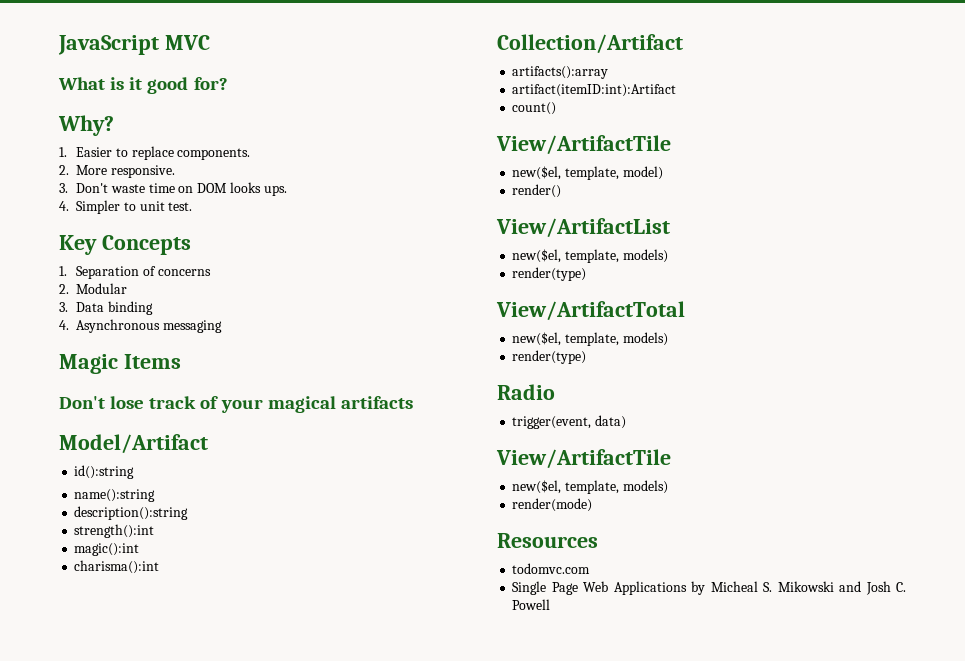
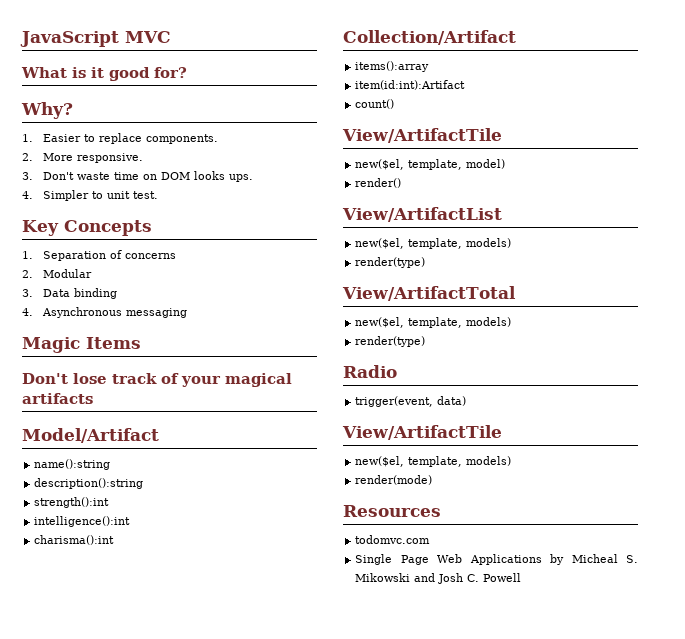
- id():string
- magic():int
+ intelligence():int
- artifacts():array
- artifact(itemID:int):Artifact
+ items():array
+ item(id:int):Artifact

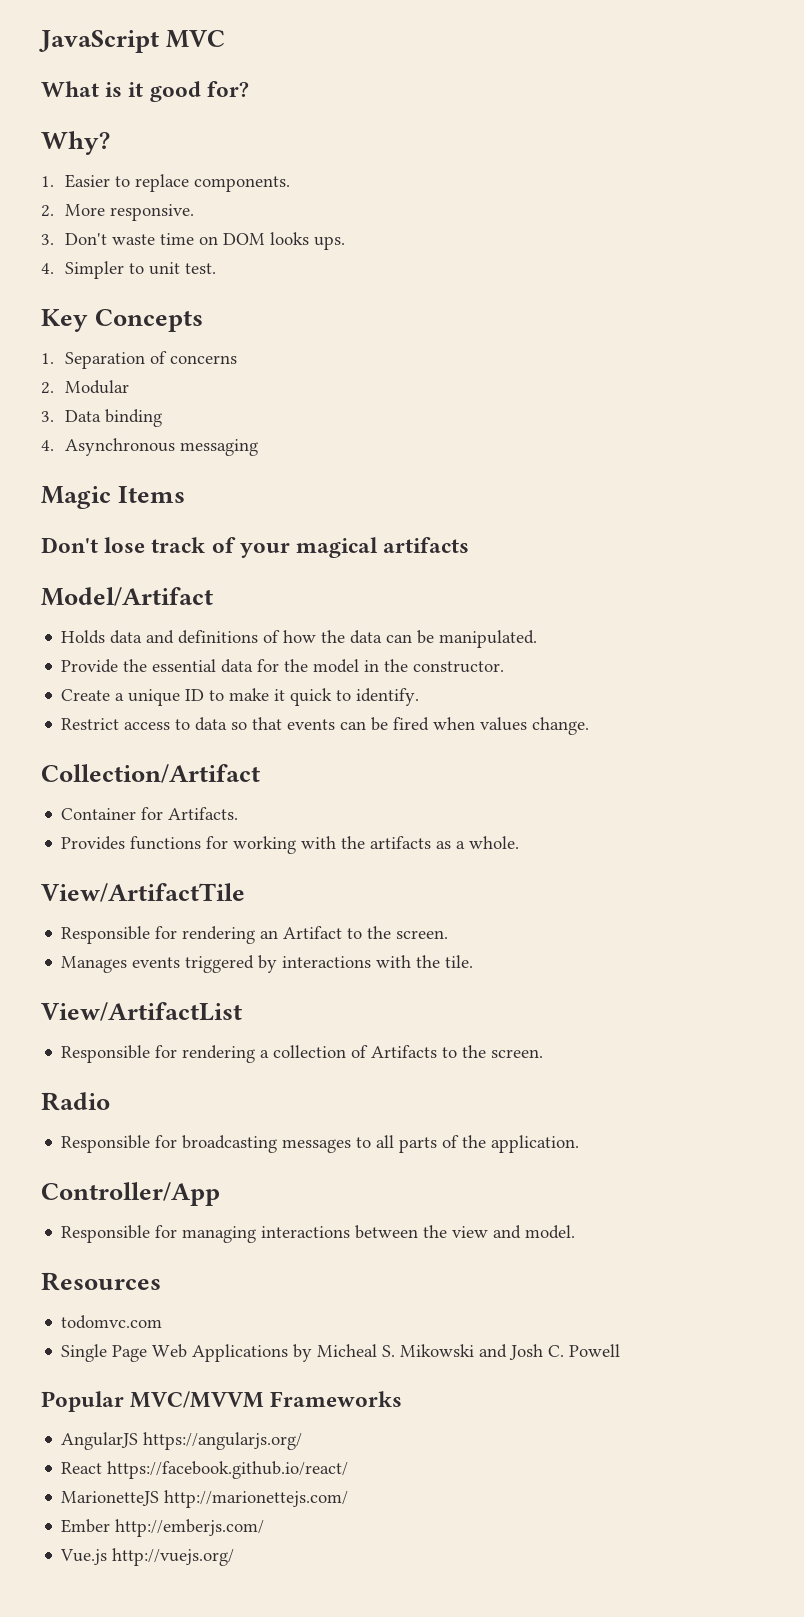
- name():string
- description():string
- strength():int
- intelligence():int
- charisma():int
+ Holds data and definitions of how the data can be manipulated.
+ Provide the essential data for the model in the constructor.
+ Create a unique ID to make it quick to identify.
+ Restrict access to data so that events can be fired when values change.
  Collection/Artifact
- items():array
- item(id:int):Artifact
- count()
+ Container for Artifacts.
+ Provides functions for working with the artifacts as a whole.
  View/ArtifactTile
- new($el, template, model)
- render()
+ Responsible for rendering an Artifact to the screen.
+ Manages events triggered by interactions with the tile.
  View/ArtifactList
- new($el, template, models)
- render(type)
- View/ArtifactTotal
- new($el, template, models)
- render(type)
+ Responsible for rendering a collection of Artifacts to the screen.
  Radio
- trigger(event, data)
- View/ArtifactTile
- new($el, template, models)
- render(mode)
+ Responsible for broadcasting messages to all parts of the application.
+ Controller/App
+ Responsible for managing interactions between the view and model.
+ Popular MVC/MVVM Frameworks
+ AngularJS https://angularjs.org/
+ React https://facebook.github.io/react/
+ MarionetteJS http://marionettejs.com/
+ Ember http://emberjs.com/
+ Vue.js http://vuejs.org/

